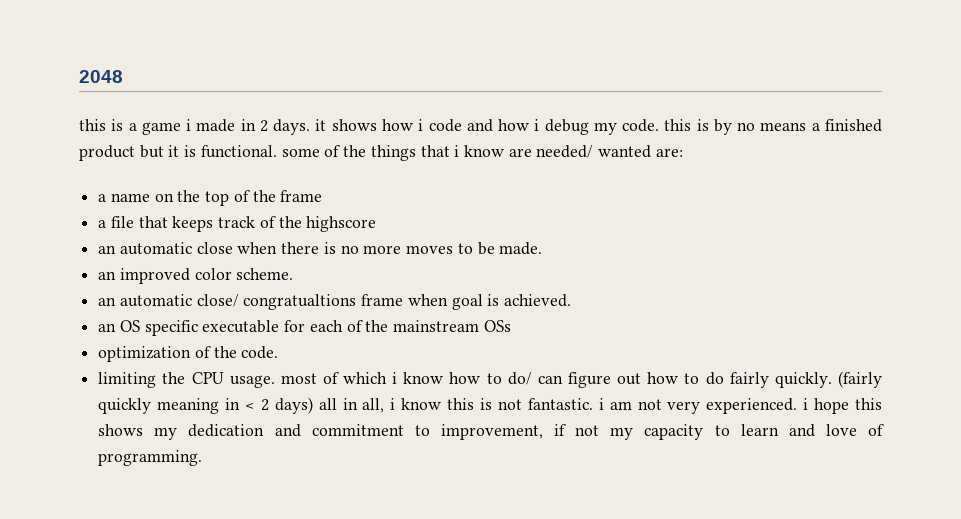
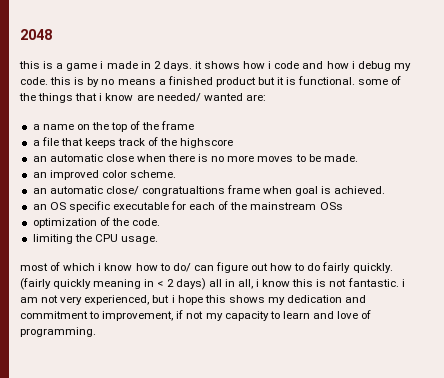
- limiting the CPU usage. most of which i know how to do/ can figure out how to do fairly quickly.
+ limiting the CPU usage.
+ most of which i know how to do/ can figure out how to do fairly quickly.
- (fairly quickly meaning in < 2 days) all in all, i know this is not fantastic. i am not very experienced. i hope this shows my dedication and commitment to improvement, if not my capacity to learn and love of programming.
+ (fairly quickly meaning in < 2 days) all in all, i know this is not fantastic. i am not very experienced, but i hope this shows my dedication and commitment to improvement, if not my capacity to learn and love of programming.

